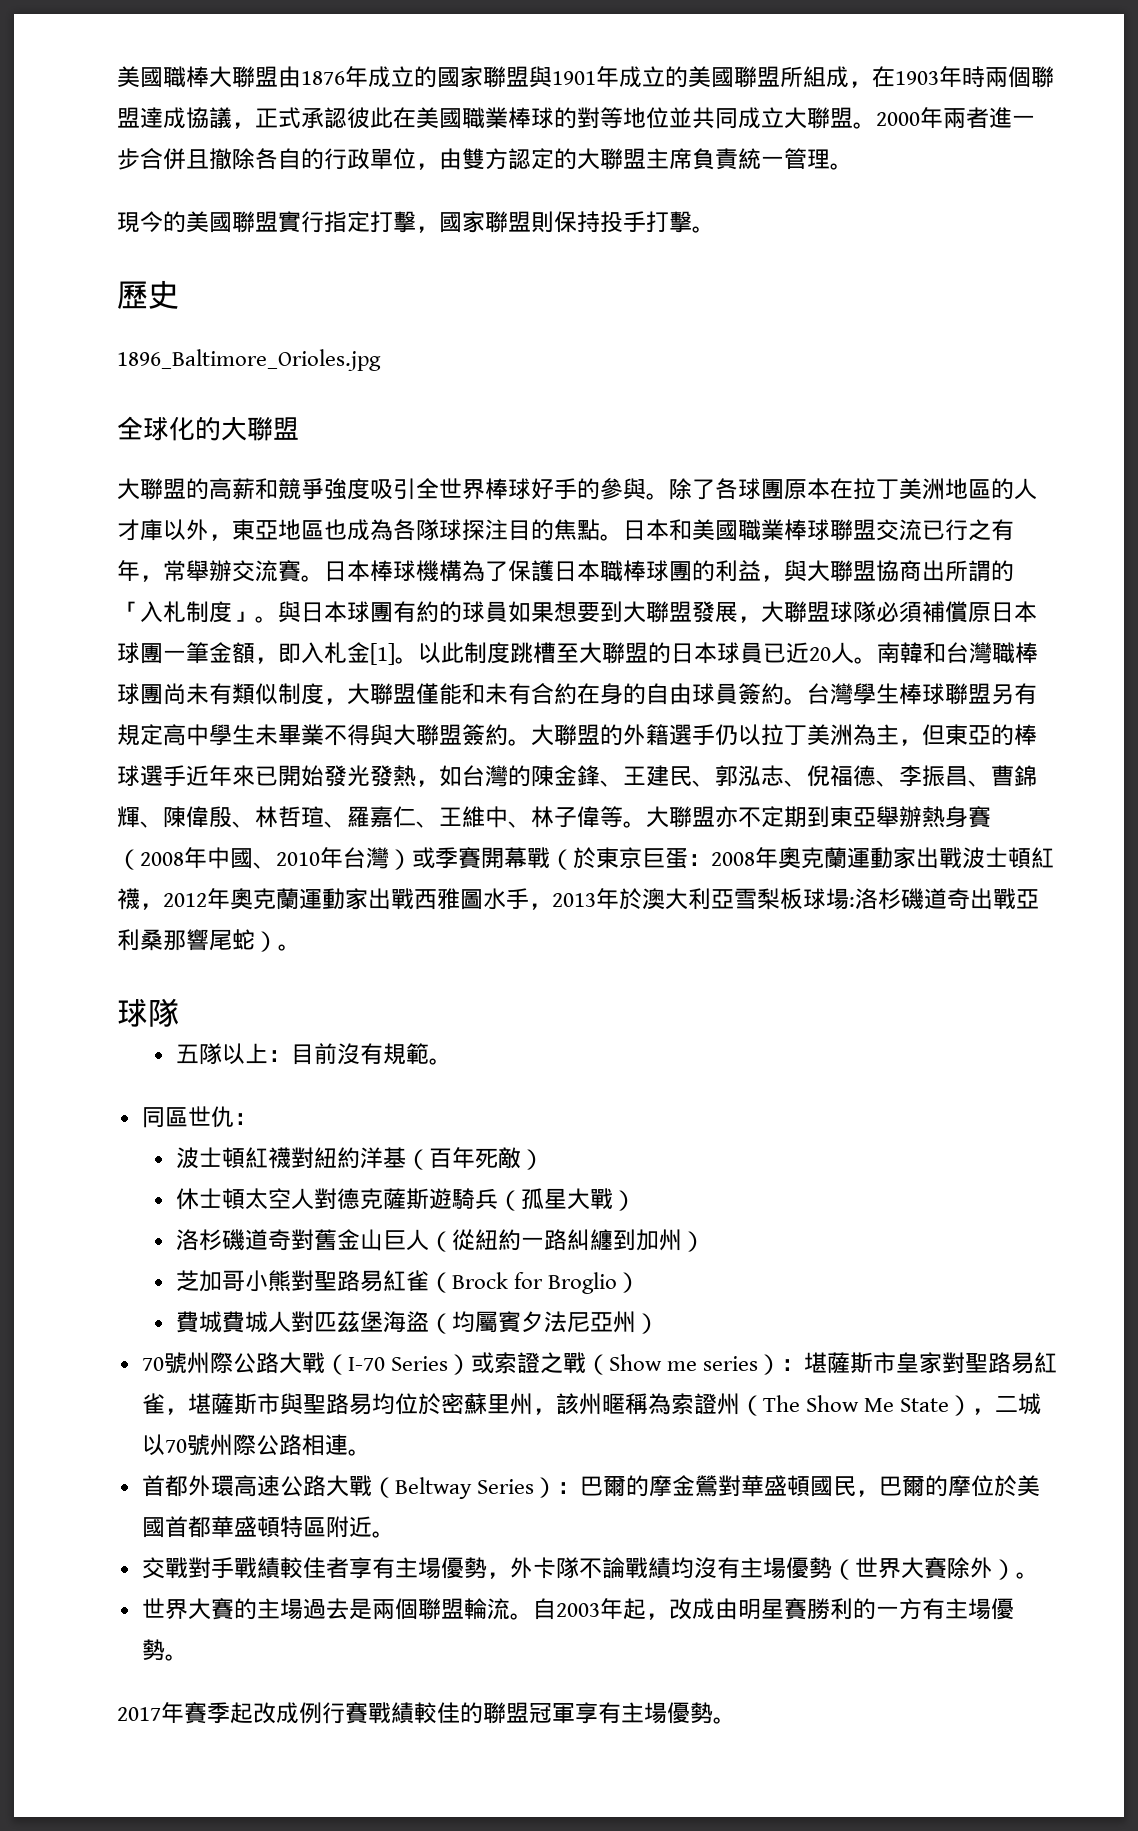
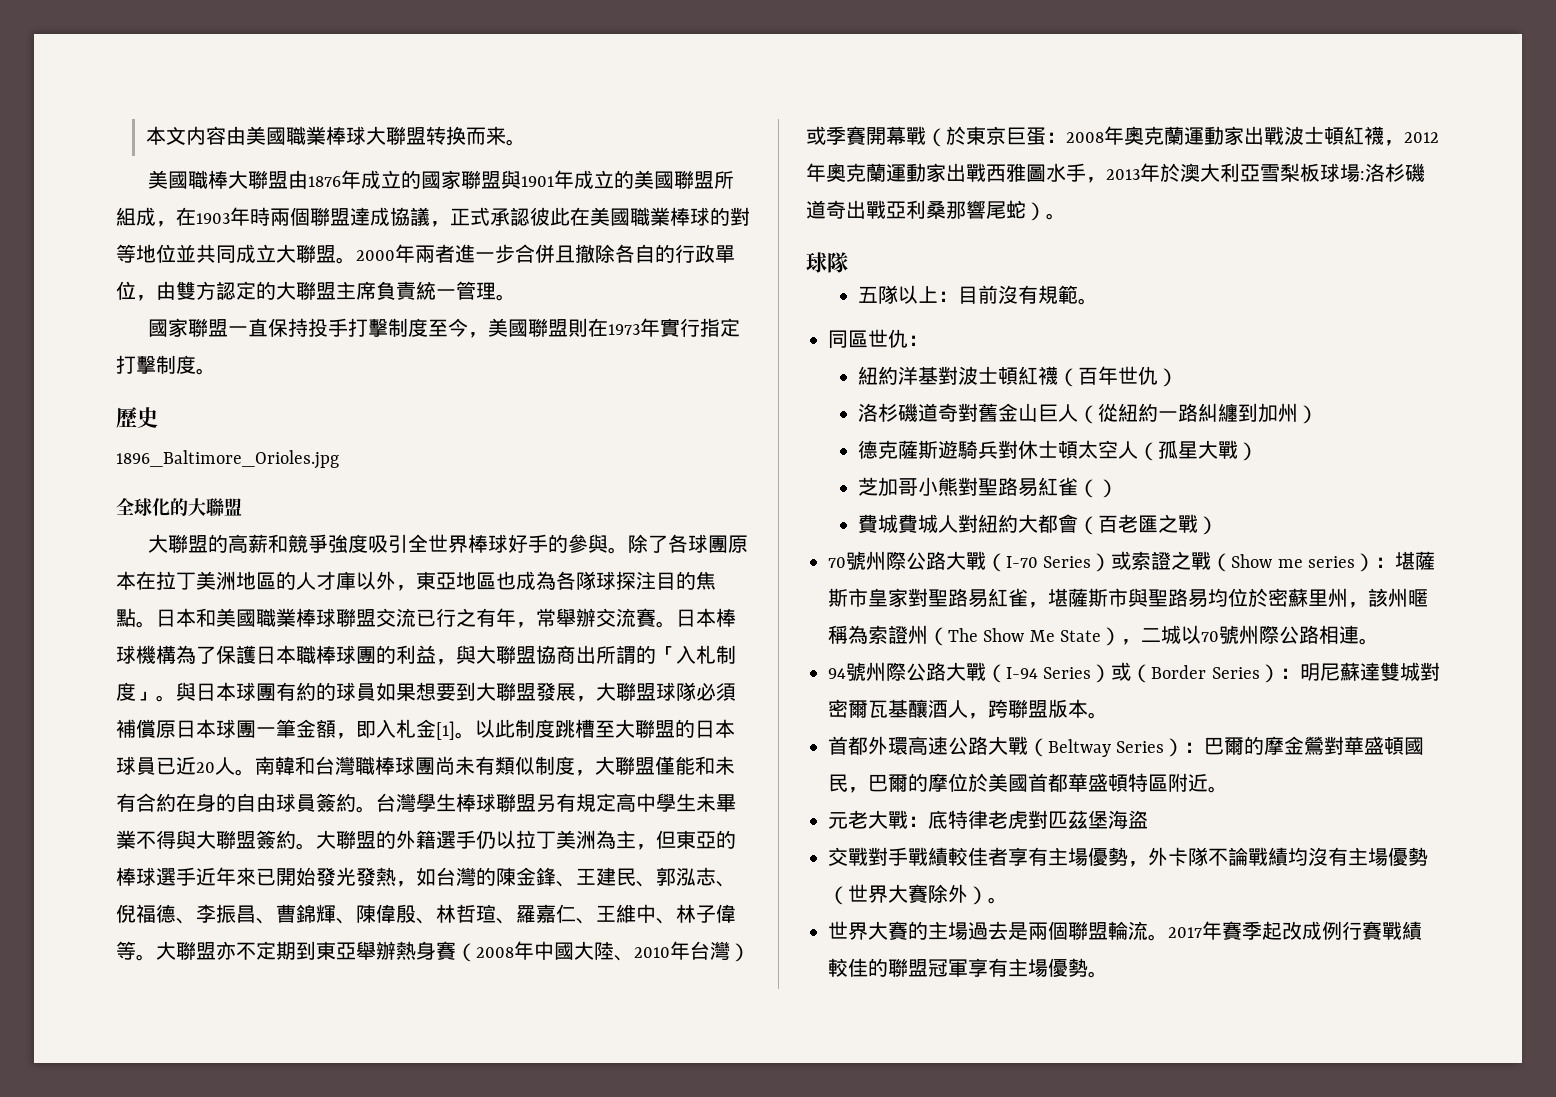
+ 本文内容由美國職業棒球大聯盟转换而来。
- 現今的美國聯盟實行指定打擊，國家聯盟則保持投手打擊。
+ 國家聯盟一直保持投手打擊制度至今，美國聯盟則在1973年實行指定打擊制度。
- 大聯盟亦不定期到東亞舉辦熱身賽（2008年中國、2010年台灣）或季賽開幕戰（於東京巨蛋：2008年奧克蘭運動家出戰波士頓紅襪，2012年奧克蘭運動家出戰西雅圖水手，2013年於澳大利亞雪梨板球場:洛杉磯道奇出戰亞利桑那響尾蛇）。
+ 大聯盟亦不定期到東亞舉辦熱身賽（2008年中國大陸、2010年台灣）或季賽開幕戰（於東京巨蛋：2008年奧克蘭運動家出戰波士頓紅襪，2012年奧克蘭運動家出戰西雅圖水手，2013年於澳大利亞雪梨板球場:洛杉磯道奇出戰亞利桑那響尾蛇）。
- 波士頓紅襪對紐約洋基（百年死敵）
- 休士頓太空人對德克薩斯遊騎兵（孤星大戰）
+ 紐約洋基對波士頓紅襪（百年世仇）
+ 德克薩斯遊騎兵對休士頓太空人（孤星大戰）
- 芝加哥小熊對聖路易紅雀（Brock for Broglio）
+ 芝加哥小熊對聖路易紅雀（）
- 費城費城人對匹茲堡海盜（均屬賓夕法尼亞州）
+ 費城費城人對紐約大都會（百老匯之戰）
+ 94號州際公路大戰（I-94 Series）或（Border Series）：明尼蘇達雙城對密爾瓦基釀酒人，跨聯盟版本。
+ 元老大戰：底特律老虎對匹茲堡海盜
- 世界大賽的主場過去是兩個聯盟輪流。自2003年起，改成由明星賽勝利的一方有主場優勢。
- 2017年賽季起改成例行賽戰績較佳的聯盟冠軍享有主場優勢。
+ 世界大賽的主場過去是兩個聯盟輪流。2017年賽季起改成例行賽戰績較佳的聯盟冠軍享有主場優勢。

